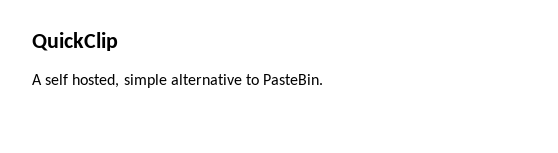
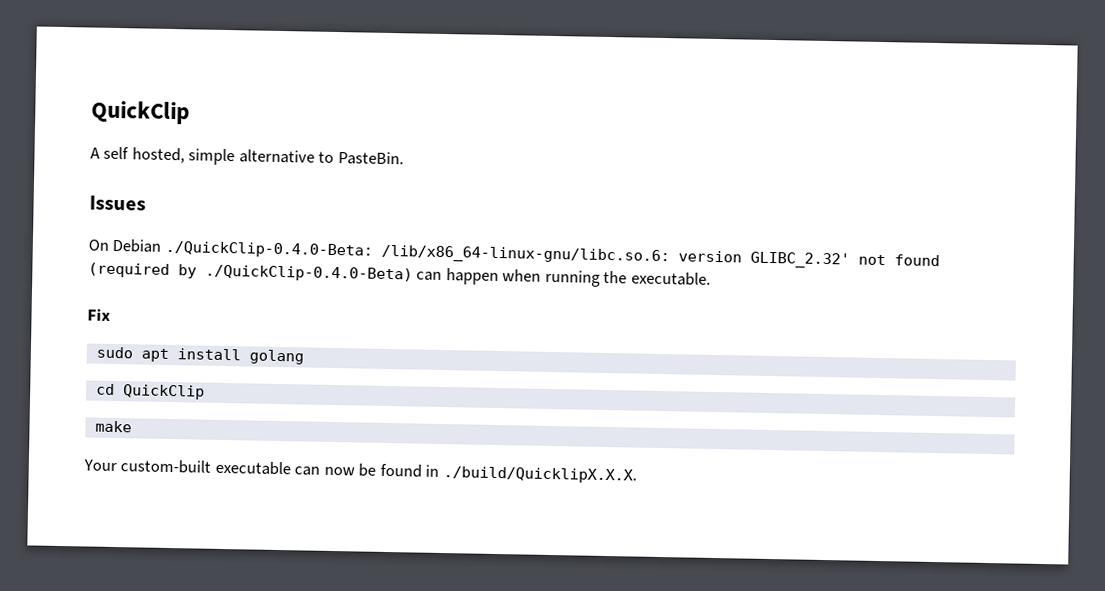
+ Issues
+ On Debian ./QuickClip-0.4.0-Beta: /lib/x86_64-linux-gnu/libc.so.6: version GLIBC_2.32' not found (required by ./QuickClip-0.4.0-Beta) can happen when running the executable.
+ Fix
+ sudo apt install golang
+ cd QuickClip
+ make
+ Your custom-built executable can now be found in ./build/QuicklipX.X.X.

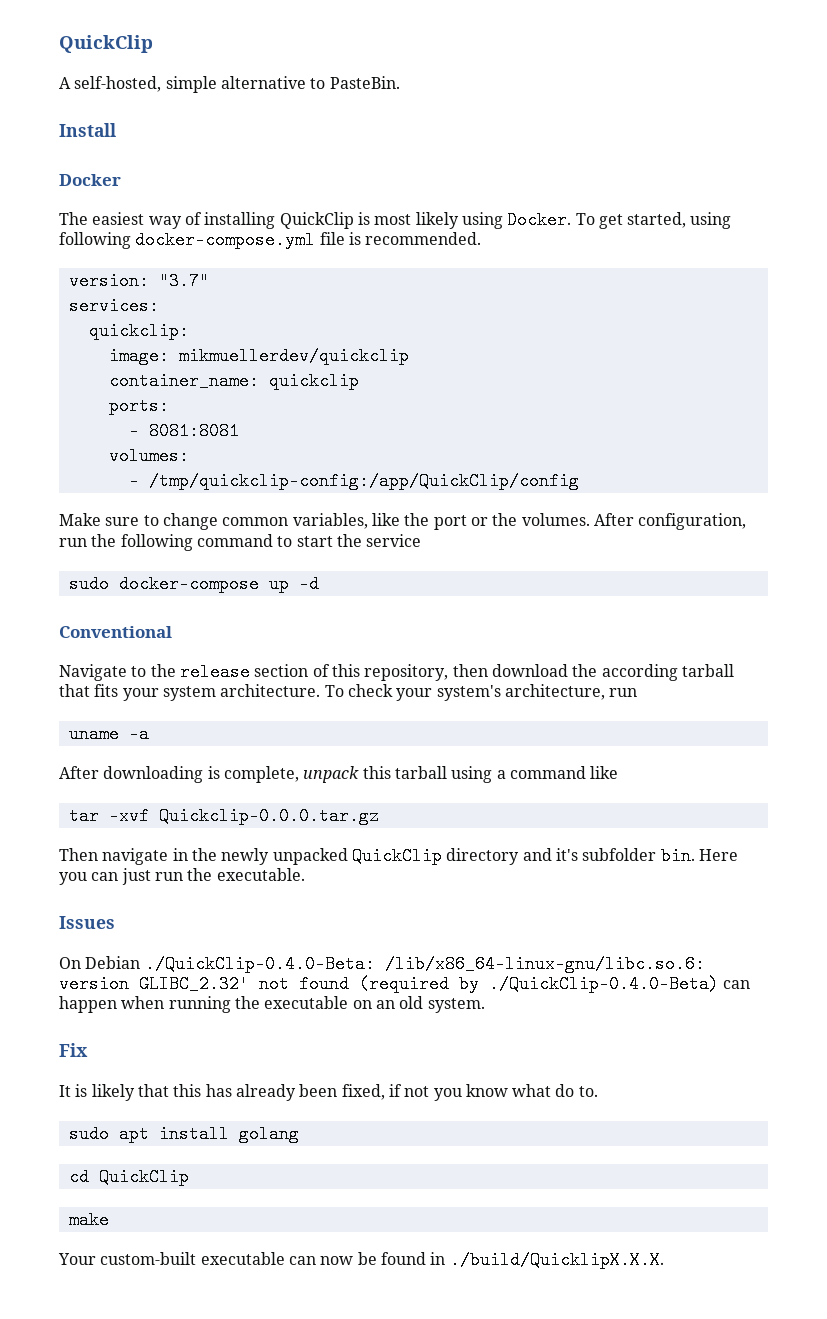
- A self hosted, simple alternative to PasteBin.
+ A self-hosted, simple alternative to PasteBin.
+ Install
+ Docker
+ The easiest way of installing QuickClip is most likely using Docker. To get started, using following docker-compose.yml file is recommended.
+ version: "3.7"
+ services:
+ quickclip:
+ image: mikmuellerdev/quickclip
+ container_name: quickclip
+ ports:
+ - 8081:8081
+ volumes:
+ - /tmp/quickclip-config:/app/QuickClip/config
+ Make sure to change common variables, like the port or the volumes. After configuration, run the following command to start the service
+ sudo docker-compose up -d
+ Conventional
+ Navigate to the release section of this repository, then download the according tarball that fits your system architecture. To check your system's architecture, run
+ uname -a
+ After downloading is complete, unpack this tarball using a command like
+ tar -xvf Quickclip-0.0.0.tar.gz
+ Then navigate in the newly unpacked QuickClip directory and it's subfolder bin. Here you can just run the executable.
- On Debian ./QuickClip-0.4.0-Beta: /lib/x86_64-linux-gnu/libc.so.6: version GLIBC_2.32' not found (required by ./QuickClip-0.4.0-Beta) can happen when running the executable.
+ On Debian ./QuickClip-0.4.0-Beta: /lib/x86_64-linux-gnu/libc.so.6: version GLIBC_2.32' not found (required by ./QuickClip-0.4.0-Beta) can happen when running the executable on an old system.
  Fix
+ It is likely that this has already been fixed, if not you know what do to.

